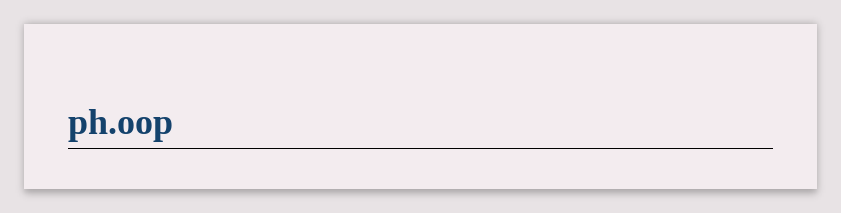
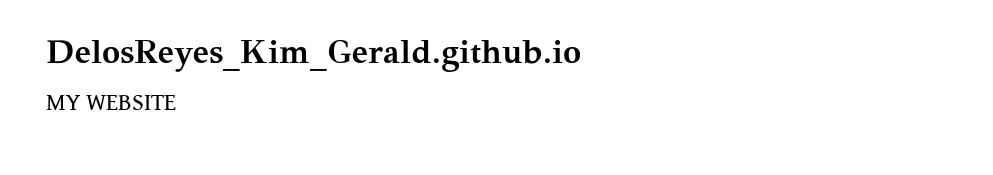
- ph.oop
+ DelosReyes_Kim_Gerald.github.io
+ MY WEBSITE

